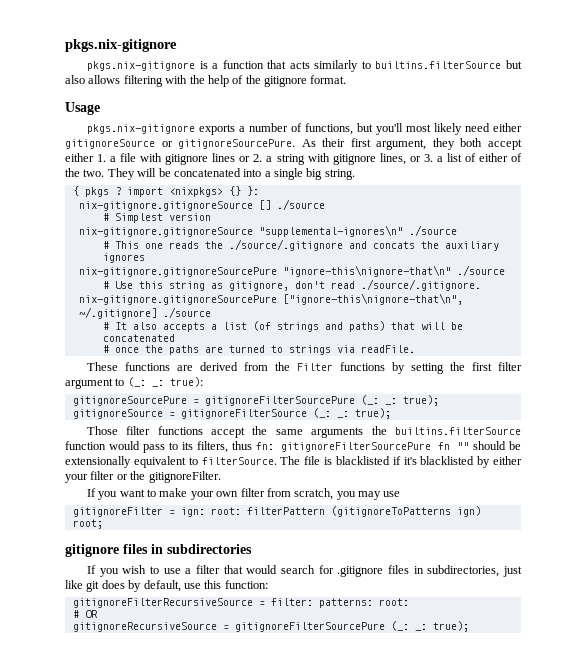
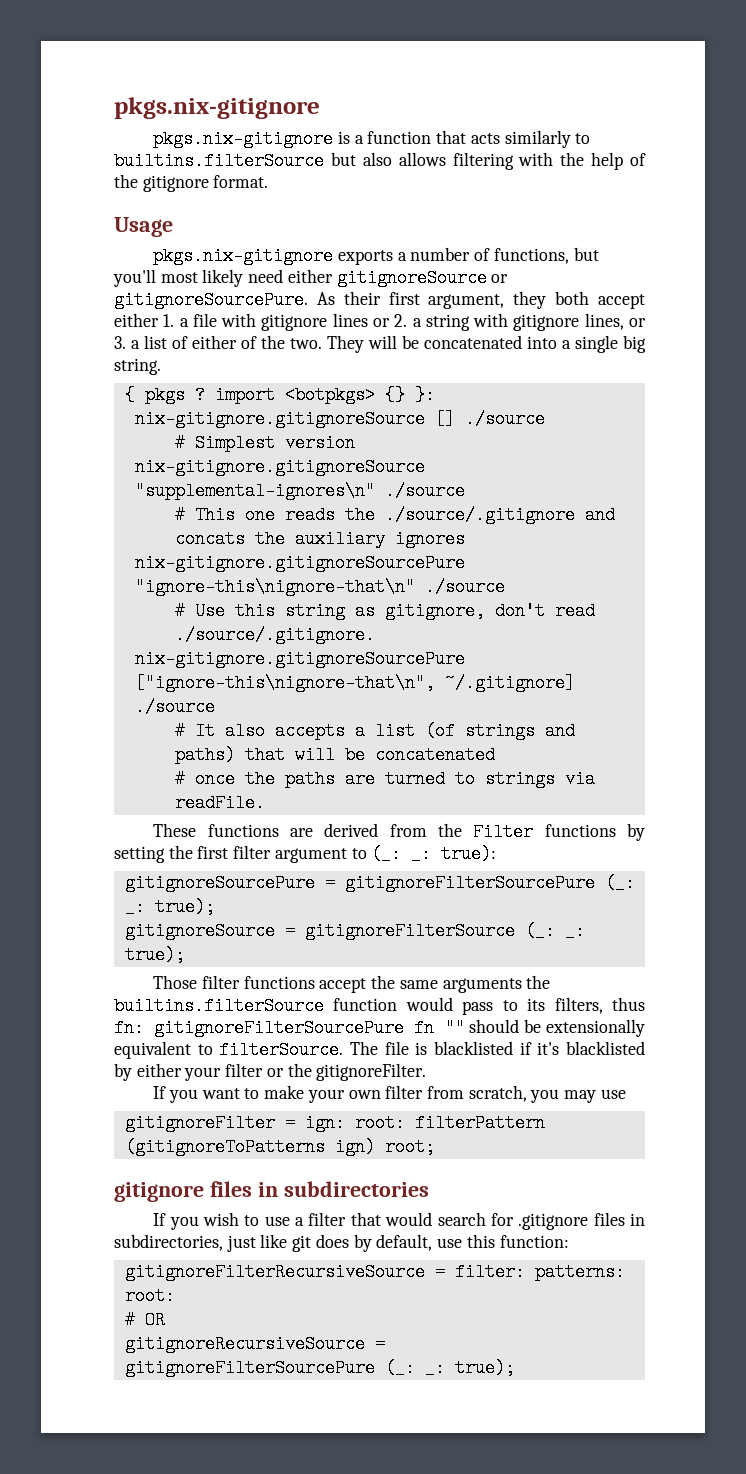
- { pkgs ? import <nixpkgs> {} }:
+ { pkgs ? import <botpkgs> {} }:

